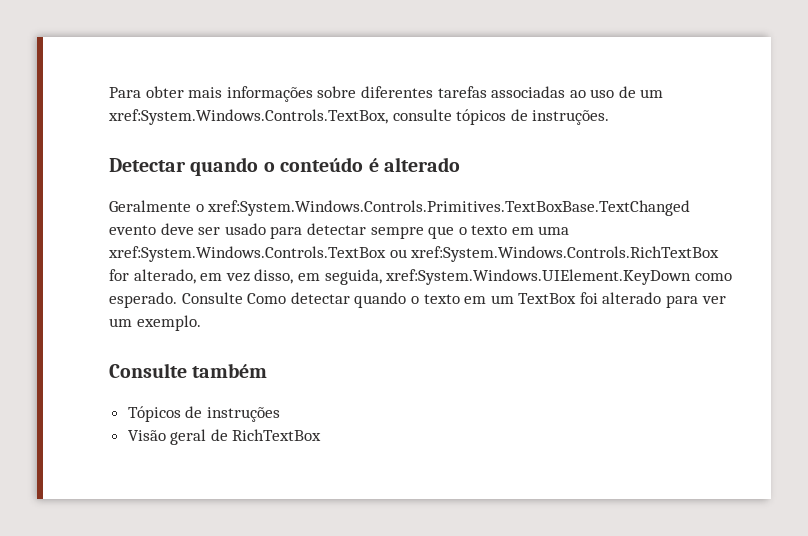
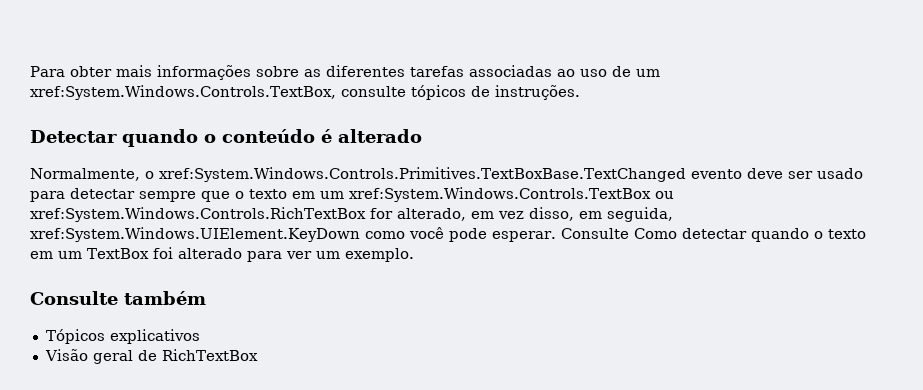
- Para obter mais informações sobre diferentes tarefas associadas ao uso de um xref:System.Windows.Controls.TextBox, consulte tópicos de instruções.
+ Para obter mais informações sobre as diferentes tarefas associadas ao uso de um xref:System.Windows.Controls.TextBox, consulte tópicos de instruções.
- Geralmente o xref:System.Windows.Controls.Primitives.TextBoxBase.TextChanged evento deve ser usado para detectar sempre que o texto em uma xref:System.Windows.Controls.TextBox ou xref:System.Windows.Controls.RichTextBox for alterado, em vez disso, em seguida, xref:System.Windows.UIElement.KeyDown como esperado.
+ Normalmente, o xref:System.Windows.Controls.Primitives.TextBoxBase.TextChanged evento deve ser usado para detectar sempre que o texto em um xref:System.Windows.Controls.TextBox ou xref:System.Windows.Controls.RichTextBox for alterado, em vez disso, em seguida, xref:System.Windows.UIElement.KeyDown como você pode esperar.
- Tópicos de instruções
+ Tópicos explicativos

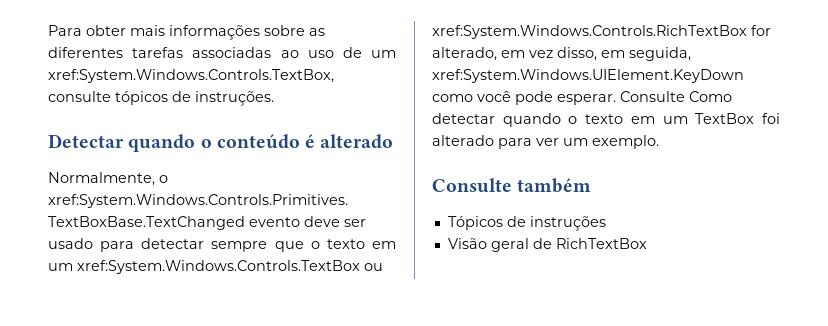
- Tópicos explicativos
+ Tópicos de instruções

